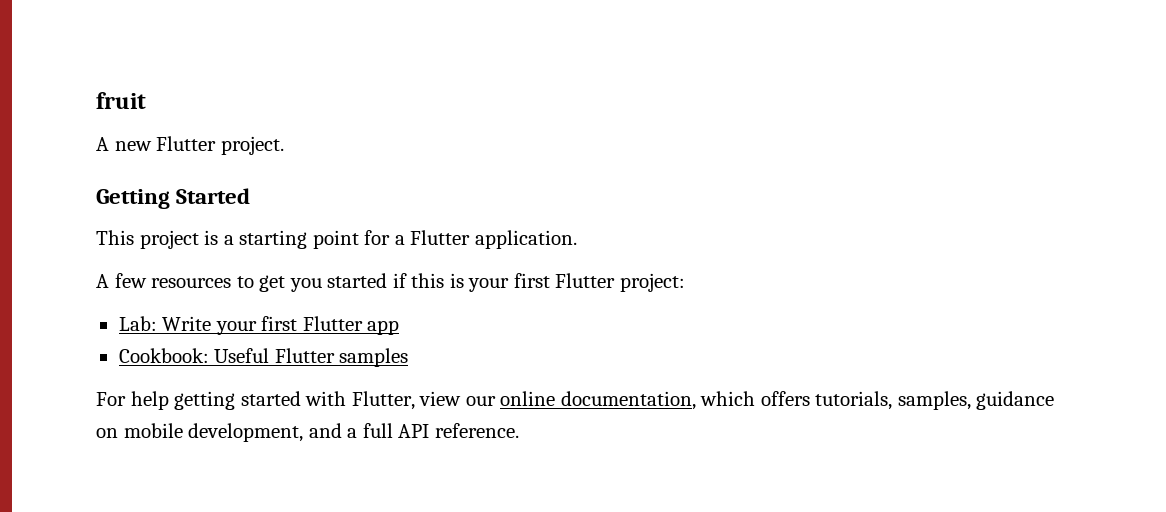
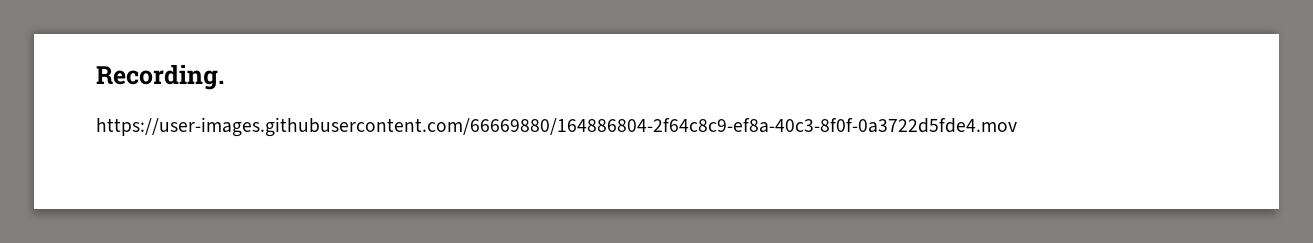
- fruit
- A new Flutter project.
- Getting Started
- This project is a starting point for a Flutter application.
- A few resources to get you started if this is your first Flutter project:
- Lab: Write your first Flutter app
- Cookbook: Useful Flutter samples
- For help getting started with Flutter, view our online documentation, which offers tutorials, samples, guidance on mobile development, and a full API reference.
+ Recording.
+ https://user-images.githubusercontent.com/66669880/164886804-2f64c8c9-ef8a-40c3-8f0f-0a3722d5fde4.mov

